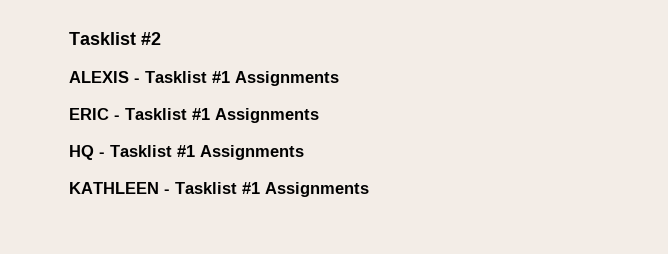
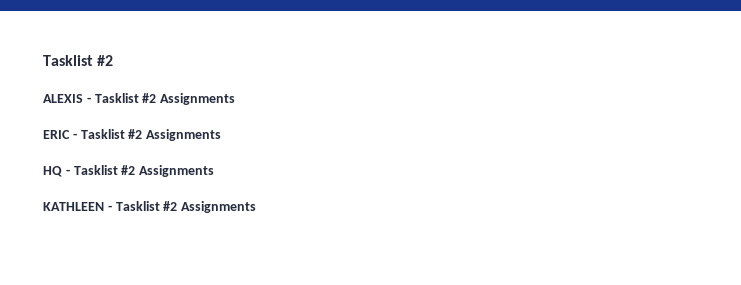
- ALEXIS - Tasklist #1 Assignments
+ ALEXIS - Tasklist #2 Assignments
- ERIC - Tasklist #1 Assignments
+ ERIC - Tasklist #2 Assignments
- HQ - Tasklist #1 Assignments
+ HQ - Tasklist #2 Assignments
- KATHLEEN - Tasklist #1 Assignments
+ KATHLEEN - Tasklist #2 Assignments

